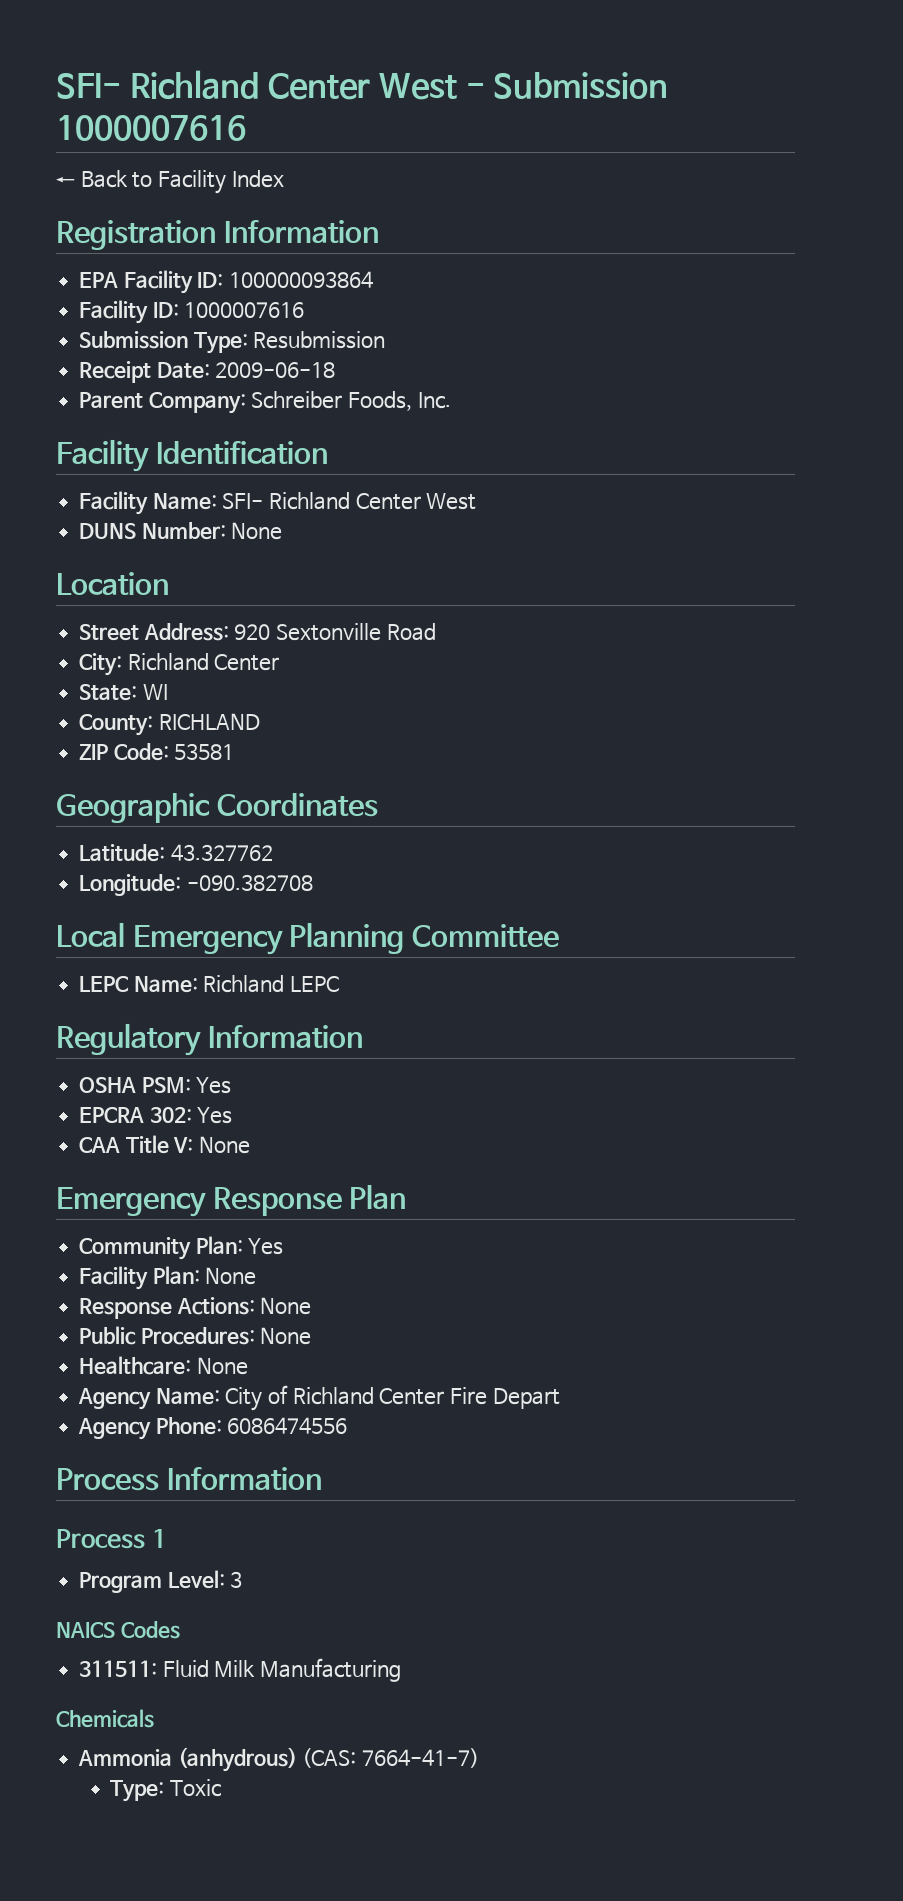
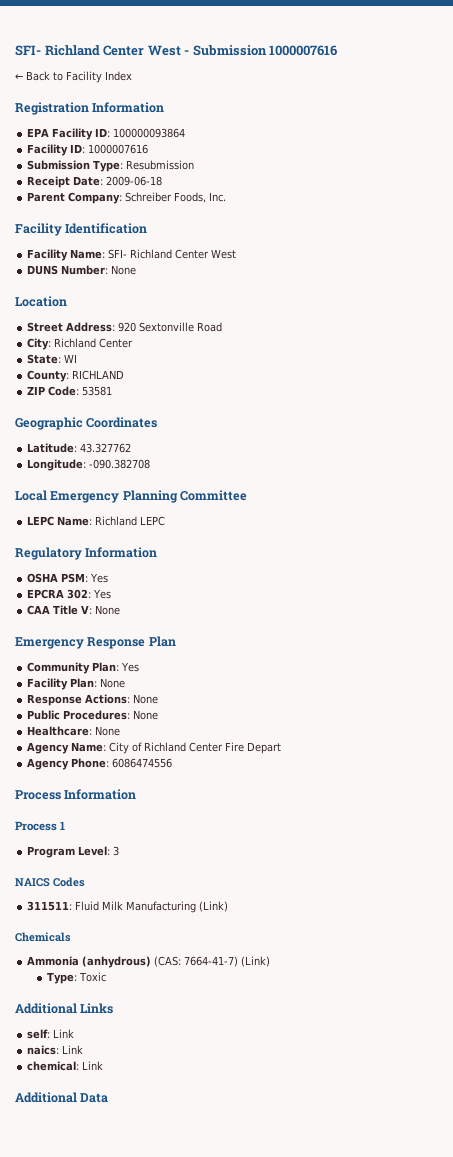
- 311511: Fluid Milk Manufacturing
+ 311511: Fluid Milk Manufacturing (Link)
- Ammonia (anhydrous) (CAS: 7664-41-7)
+ Ammonia (anhydrous) (CAS: 7664-41-7) (Link)
+ Additional Links
+ self: Link
+ naics: Link
+ chemical: Link
+ Additional Data

